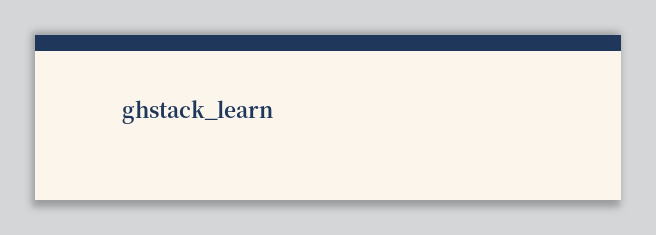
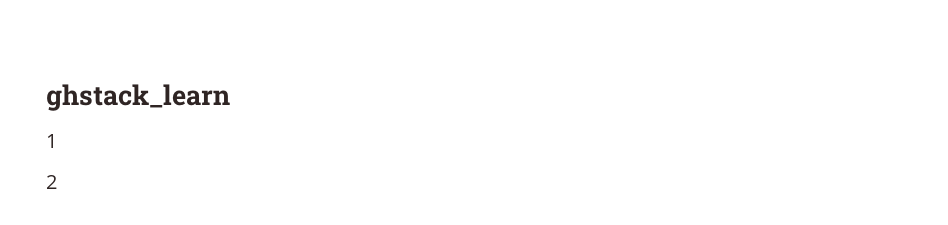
+ 1
+ 2

